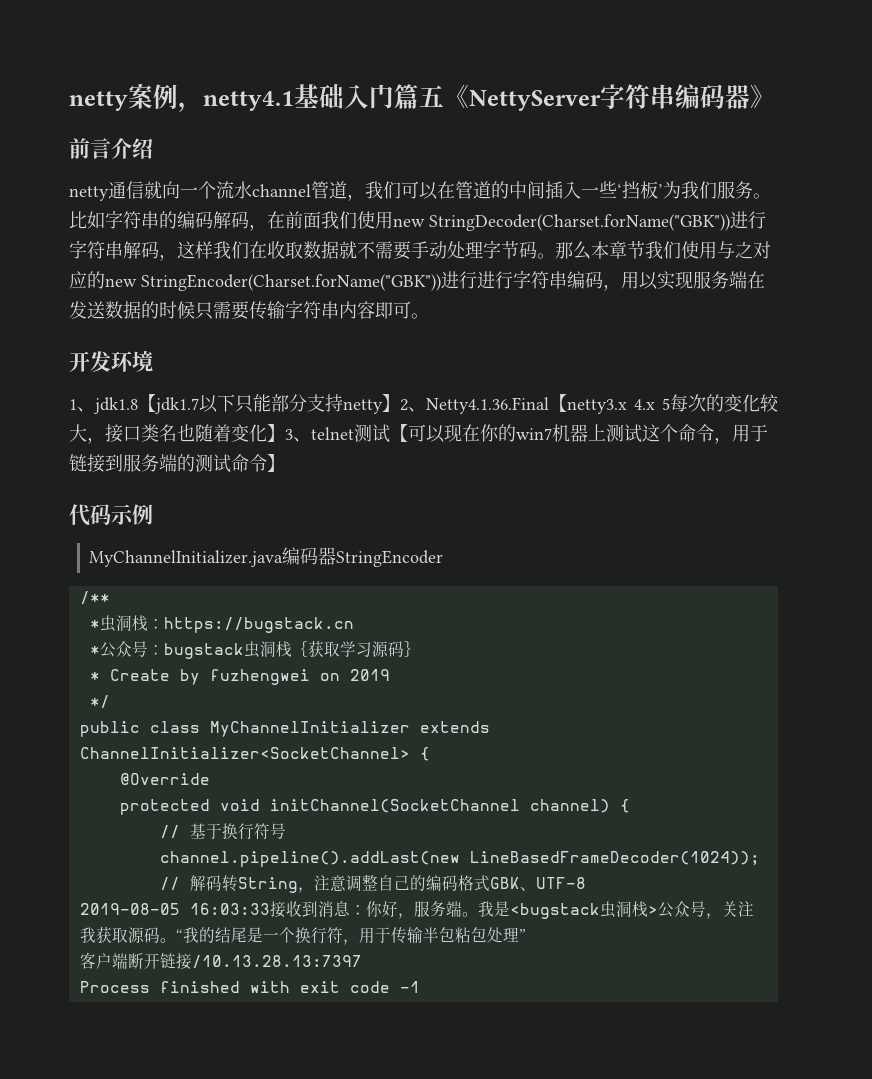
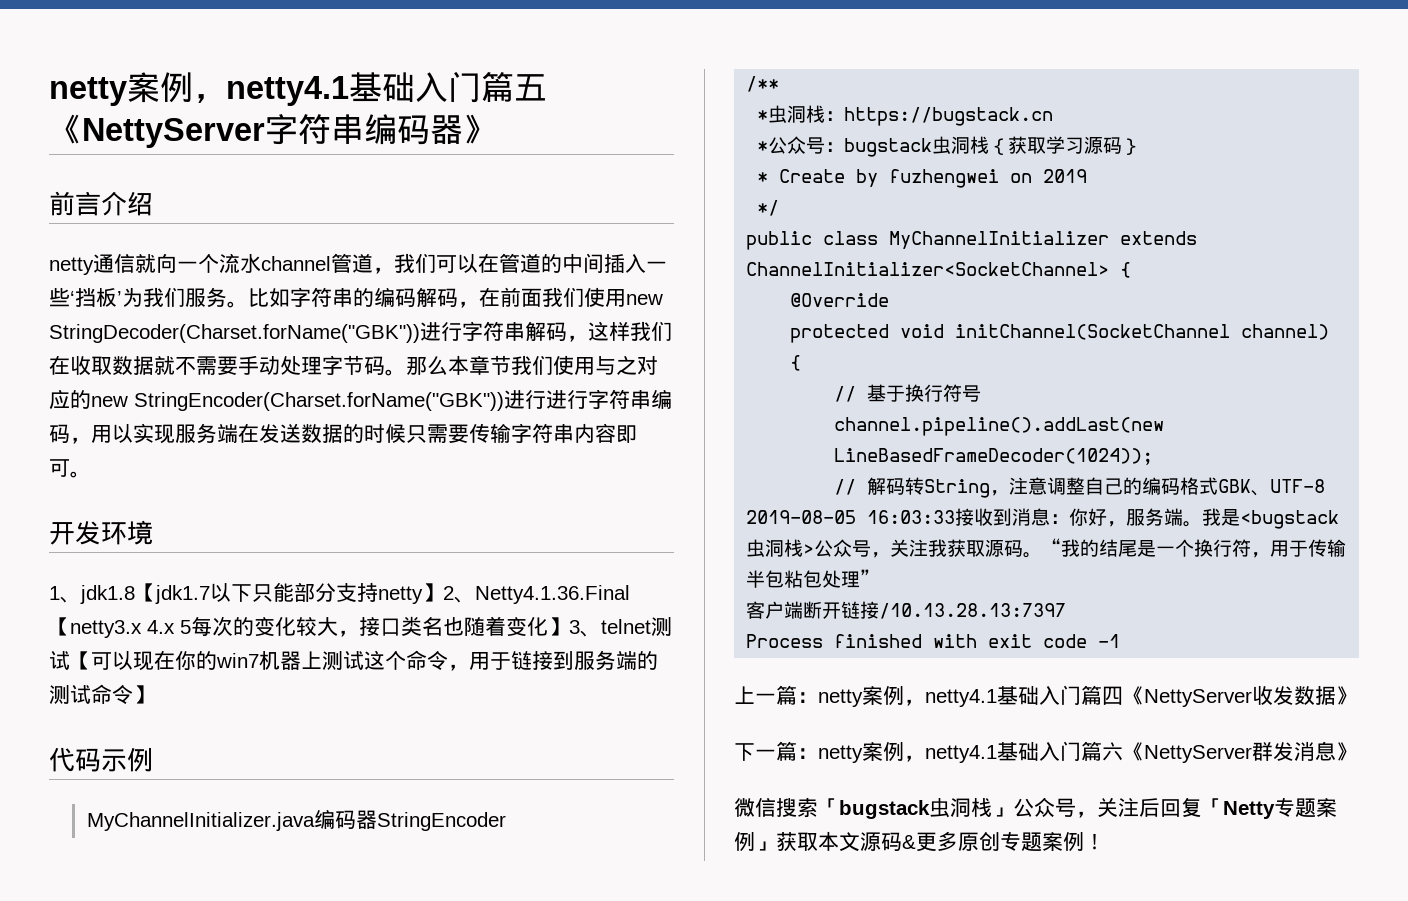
+ 上一篇：netty案例，netty4.1基础入门篇四《NettyServer收发数据》
+ 下一篇：netty案例，netty4.1基础入门篇六《NettyServer群发消息》
+ 微信搜索「bugstack虫洞栈」公众号，关注后回复「Netty专题案例」获取本文源码&更多原创专题案例！

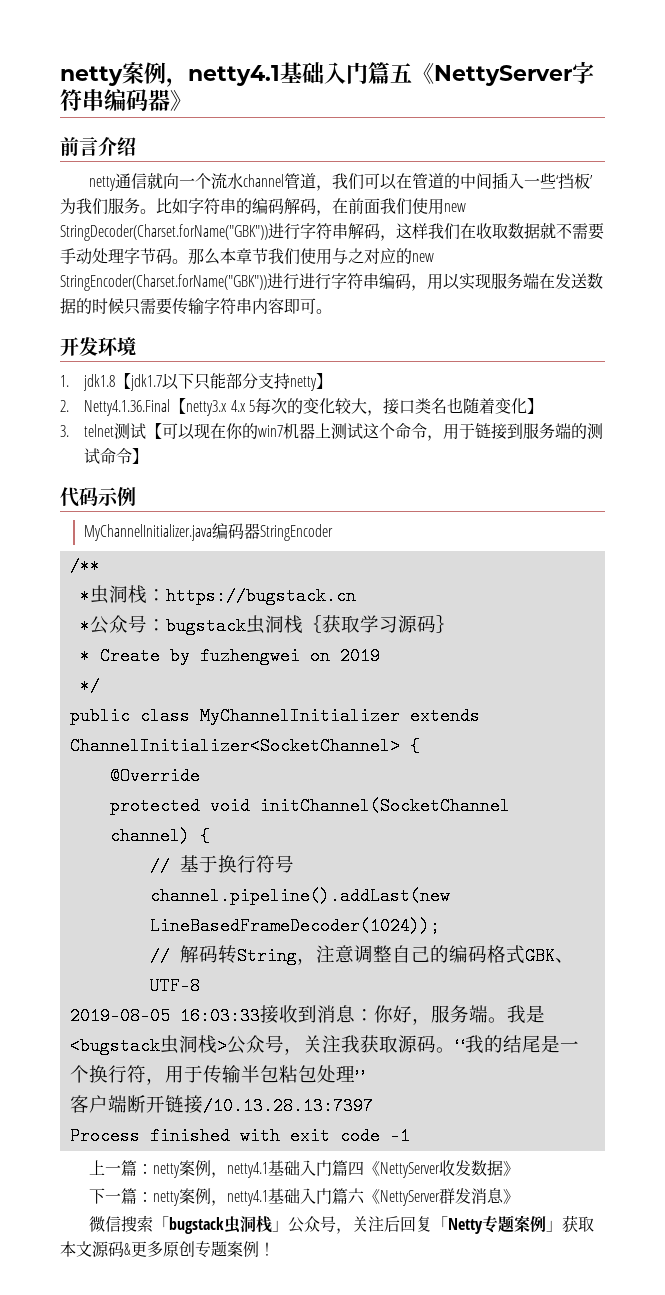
- 1、jdk1.8【jdk1.7以下只能部分支持netty】2、Netty4.1.36.Final【netty3.x 4.x 5每次的变化较大，接口类名也随着变化】3、telnet测试【可以现在你的win7机器上测试这个命令，用于链接到服务端的测试命令】
+ 1. jdk1.8【jdk1.7以下只能部分支持netty】
+ 2. Netty4.1.36.Final【netty3.x 4.x 5每次的变化较大，接口类名也随着变化】
+ 3. telnet测试【可以现在你的win7机器上测试这个命令，用于链接到服务端的测试命令】

